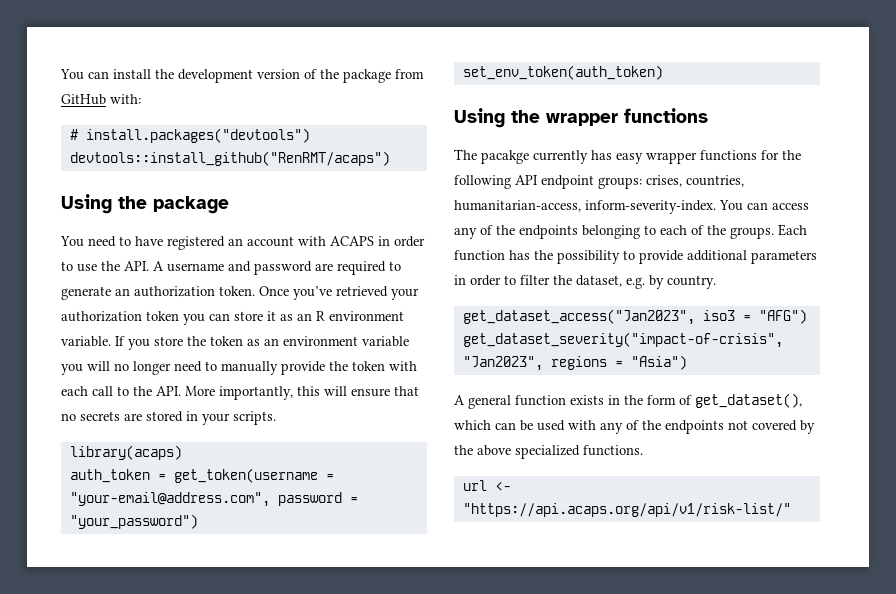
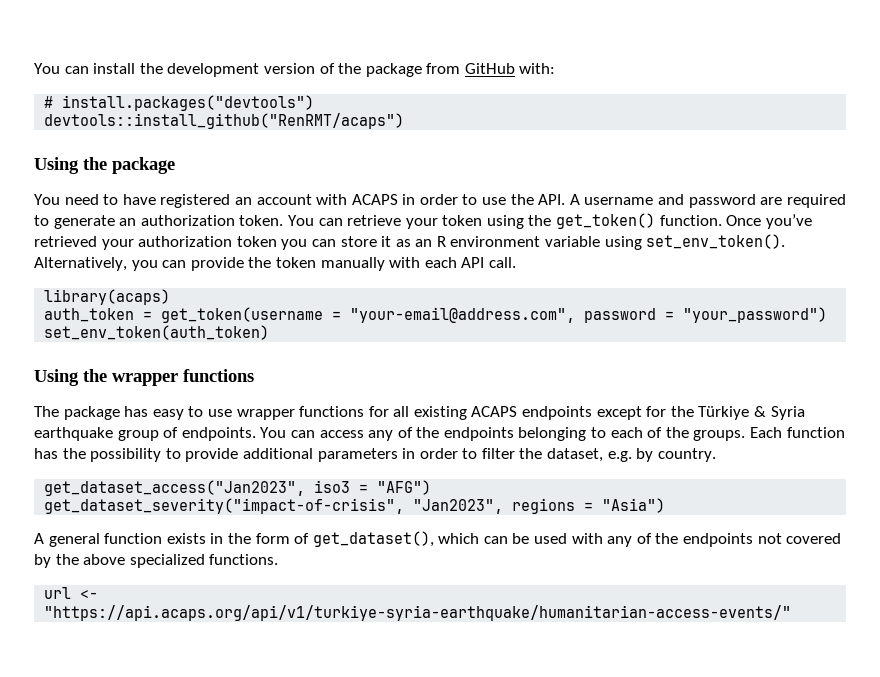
+ You can retrieve your token using the get_token() function.
- Once you’ve retrieved your authorization token you can store it as an R environment variable. If you store the token as an environment variable you will no longer need to manually provide the token with each call to the API. More importantly, this will ensure that no secrets are stored in your scripts.
+ Once you’ve retrieved your authorization token you can store it as an R environment variable using set_env_token(). Alternatively, you can provide the token manually with each API call.
- The pacakge currently has easy wrapper functions for the following API endpoint groups: crises, countries, humanitarian-access, inform-severity-index.
+ The package has easy to use wrapper functions for all existing ACAPS endpoints except for the Türkiye & Syria earthquake group of endpoints.
- url <- "https://api.acaps.org/api/v1/risk-list/"
+ url <- "https://api.acaps.org/api/v1/turkiye-syria-earthquake/humanitarian-access-events/"

